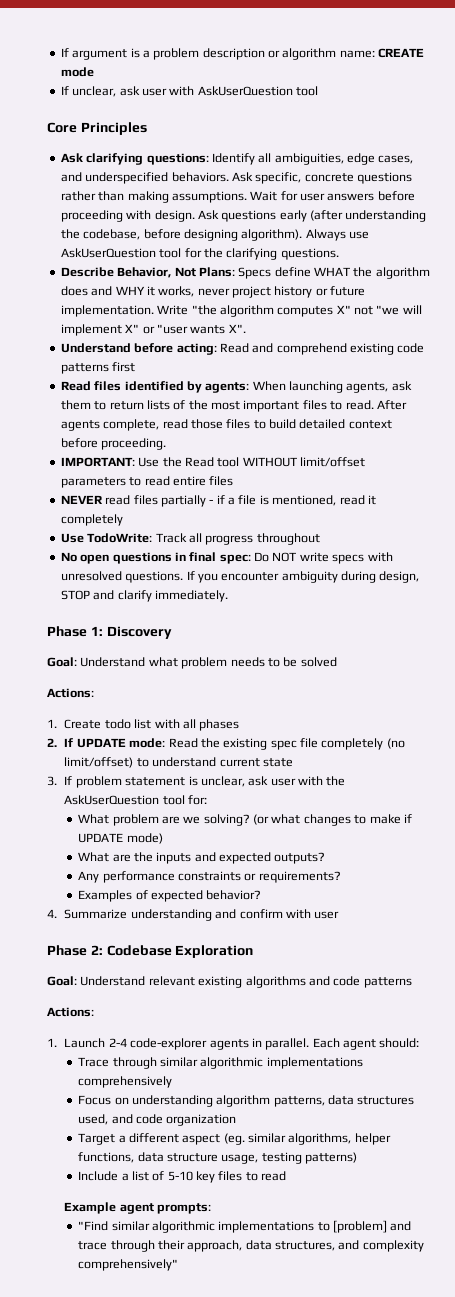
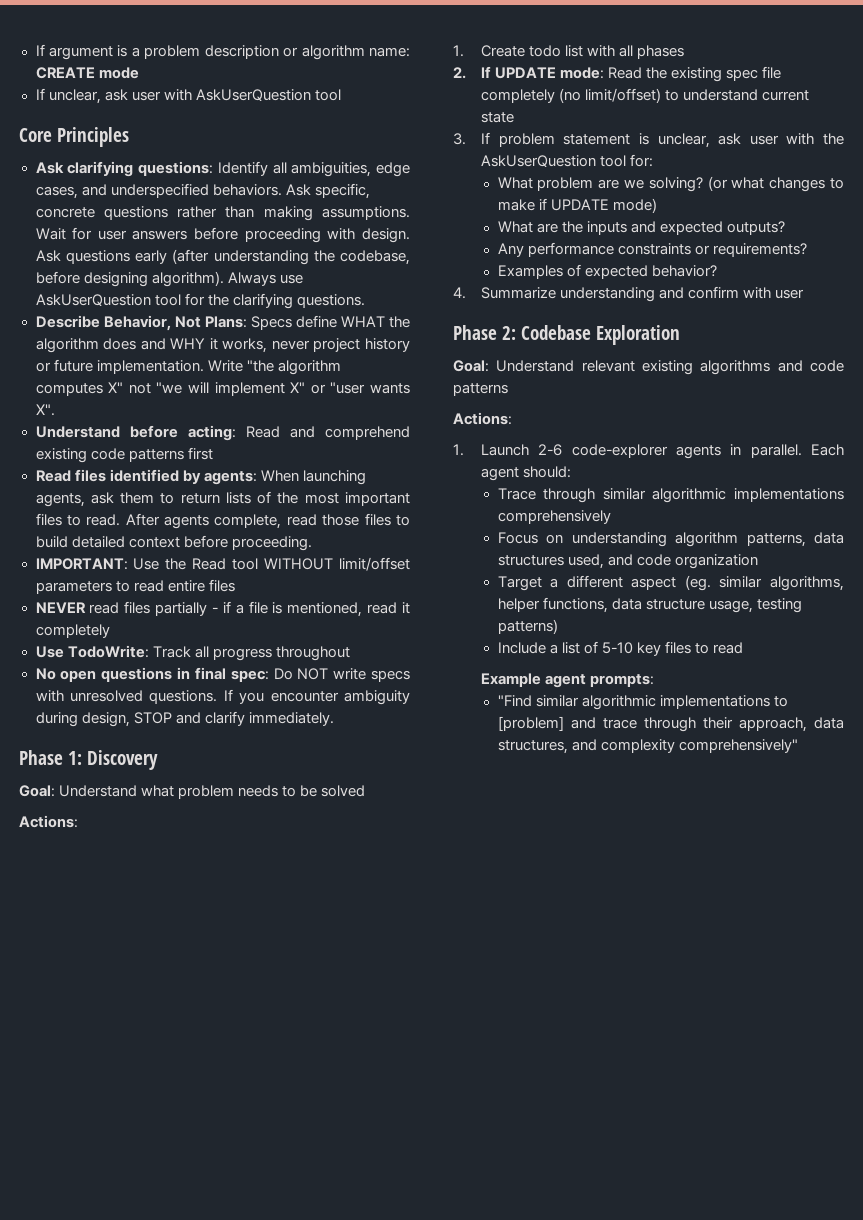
- 1. Launch 2-4 code-explorer agents in parallel.
+ 1. Launch 2-6 code-explorer agents in parallel.

